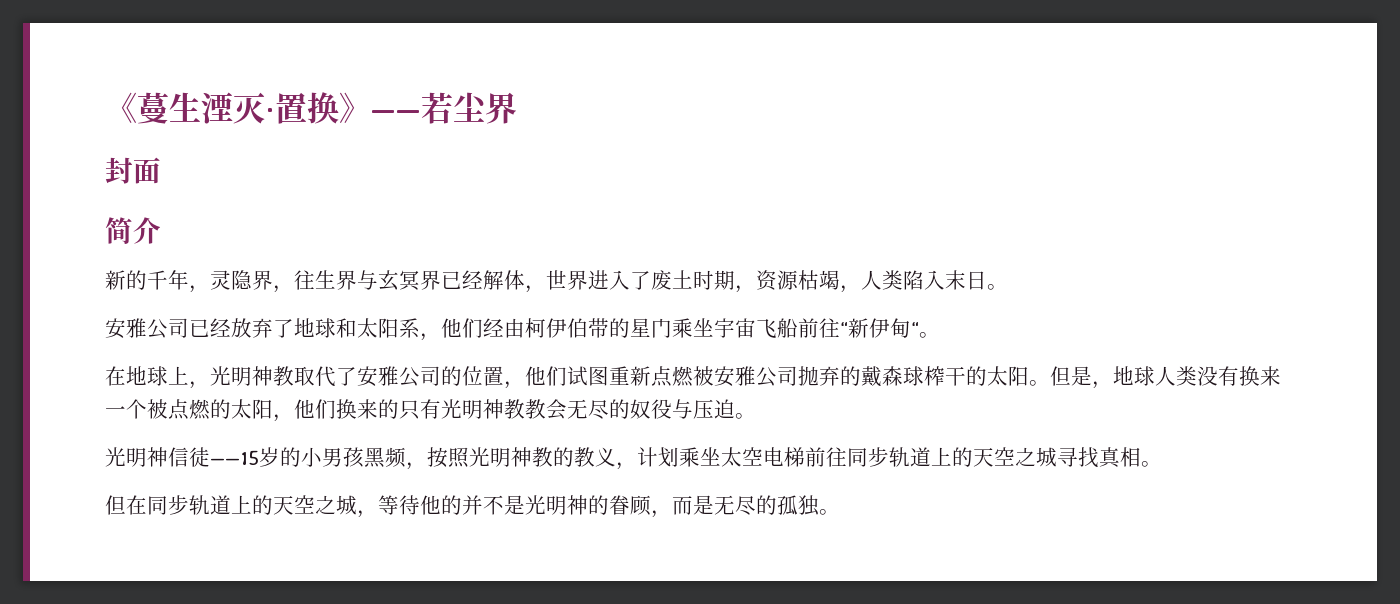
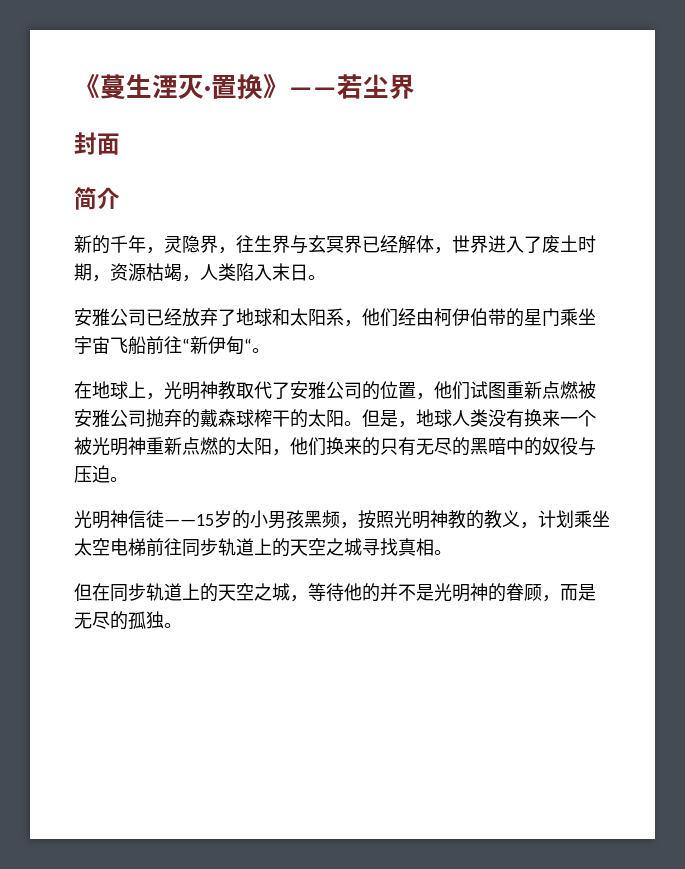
- 但是，地球人类没有换来一个被点燃的太阳，他们换来的只有光明神教教会无尽的奴役与压迫。
+ 但是，地球人类没有换来一个被光明神重新点燃的太阳，他们换来的只有无尽的黑暗中的奴役与压迫。

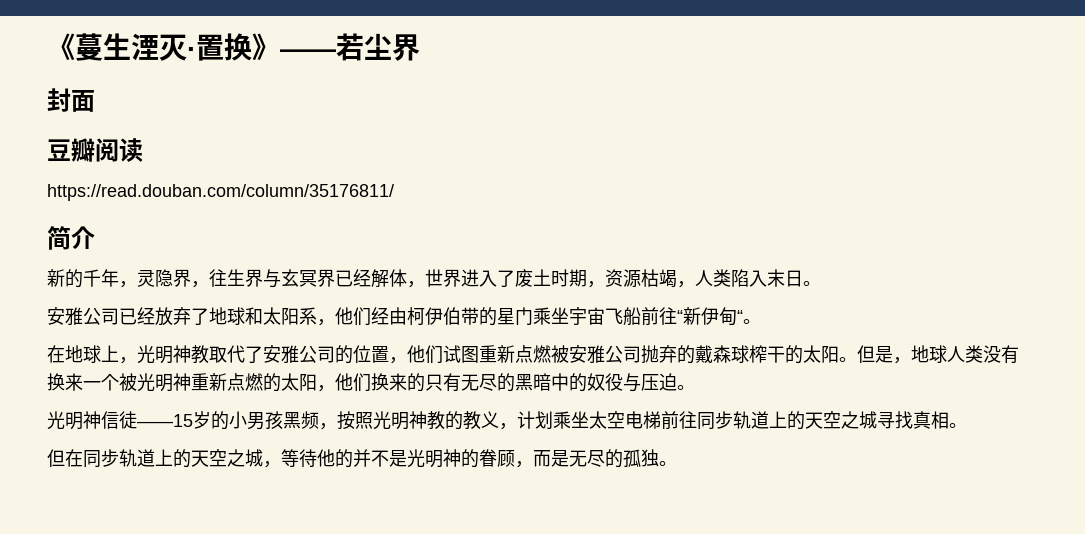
+ 豆瓣阅读
+ https://read.douban.com/column/35176811/

